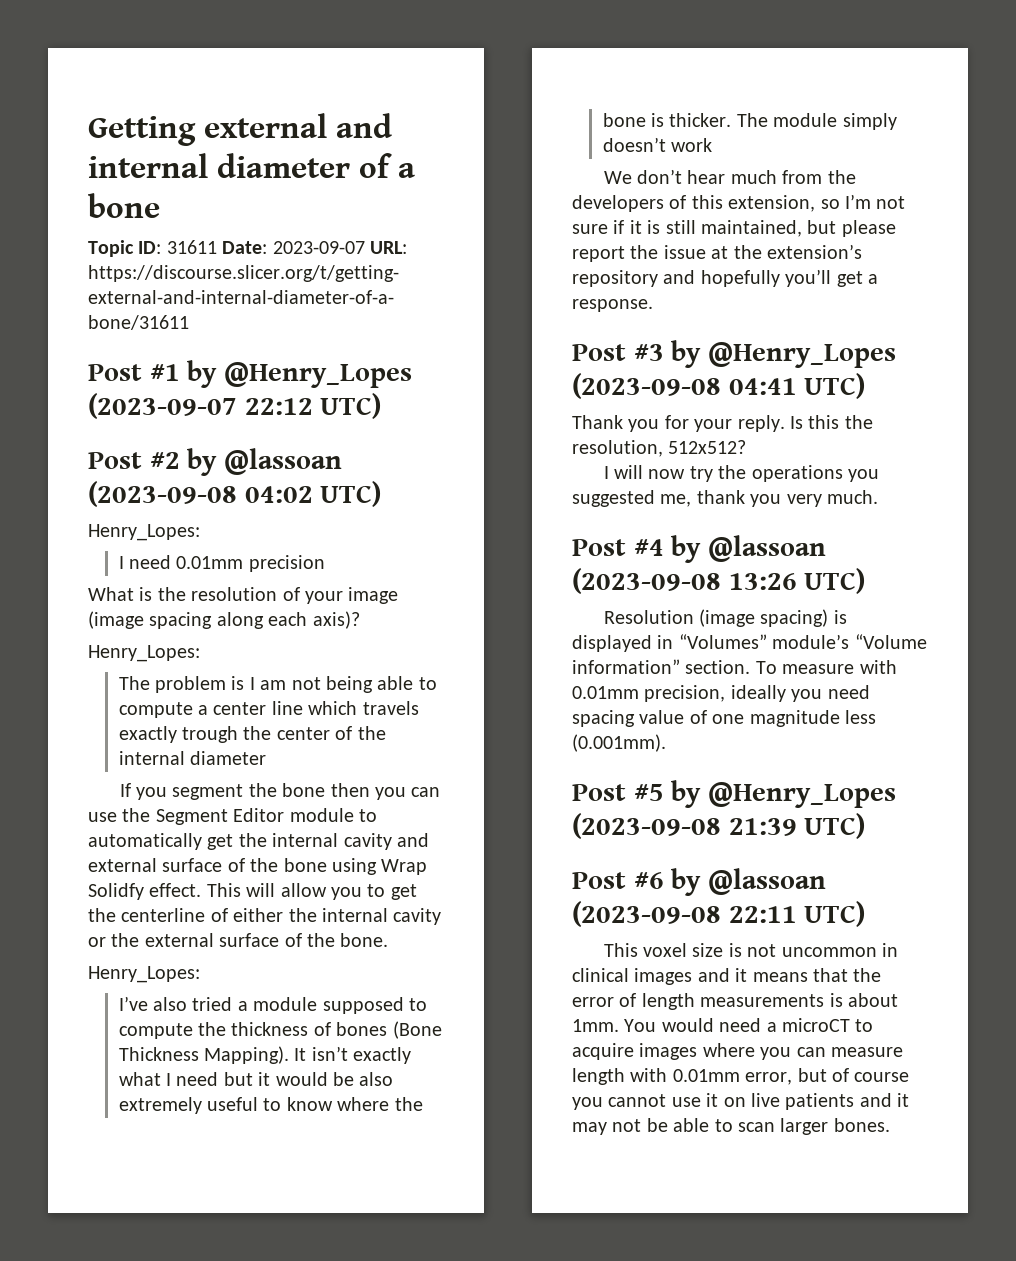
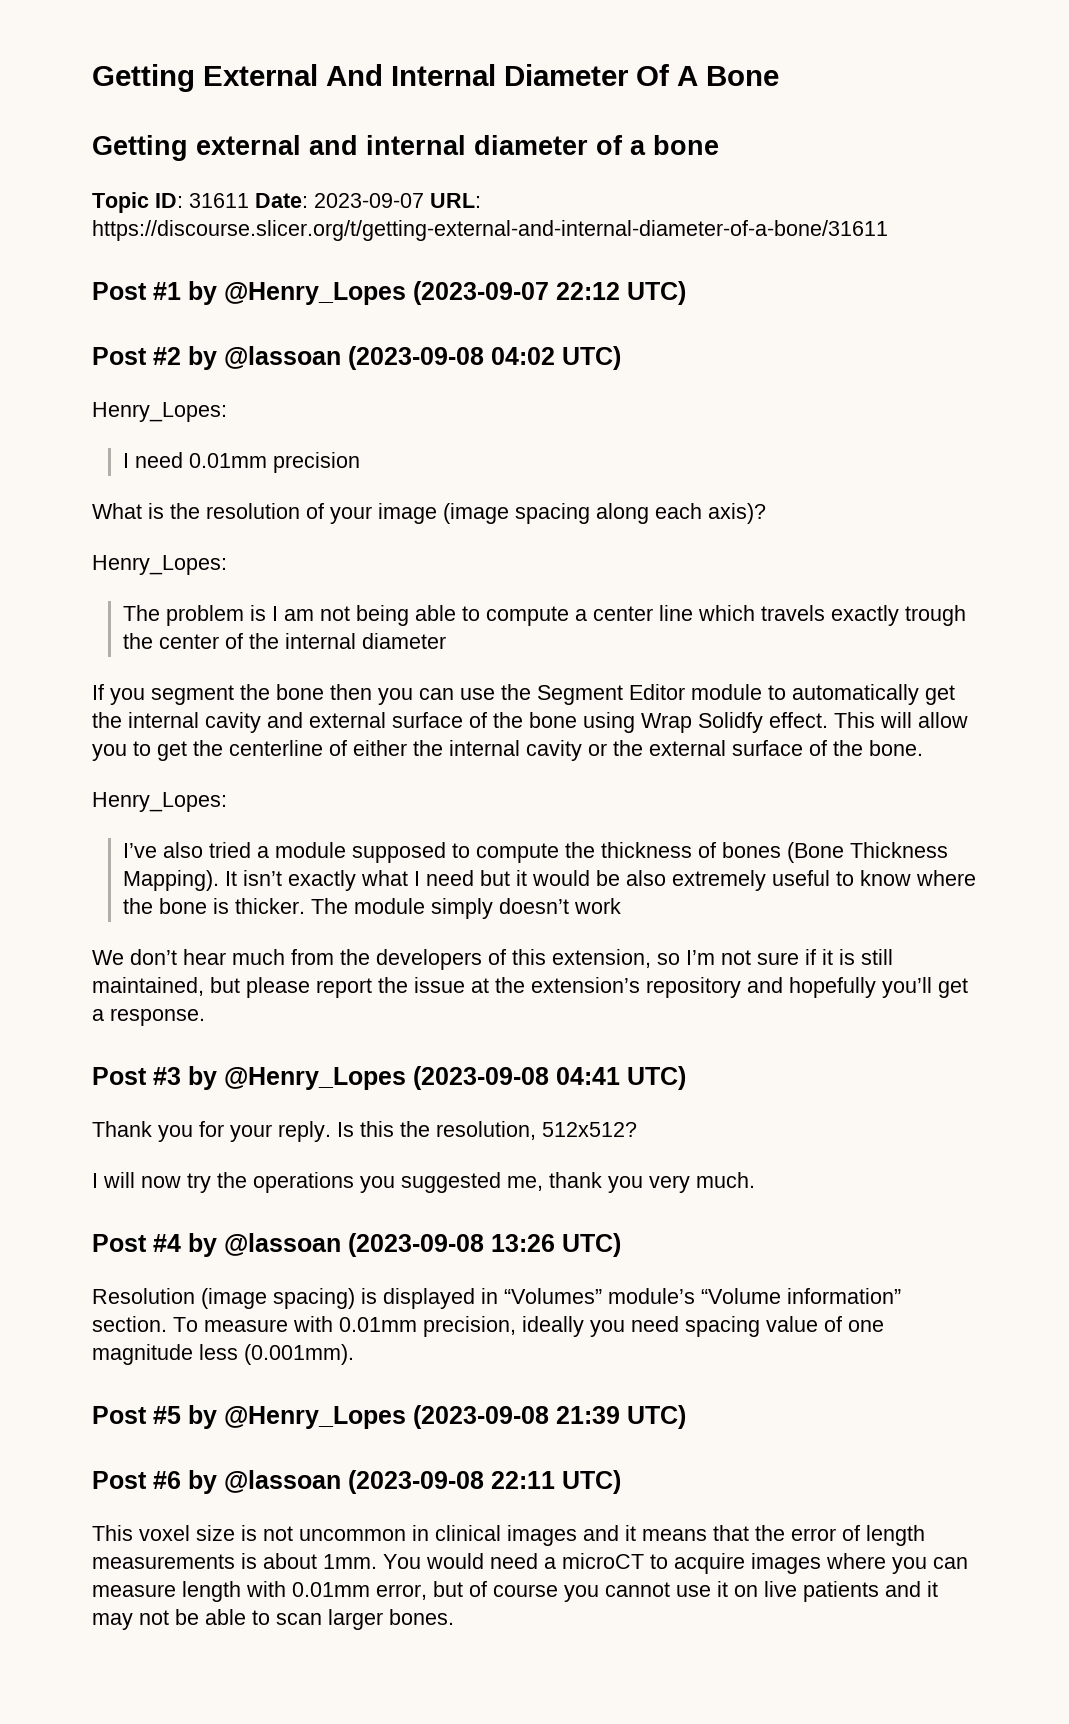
+ Getting External And Internal Diameter Of A Bone

